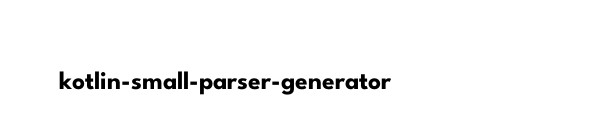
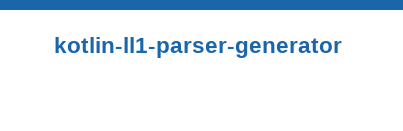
- kotlin-small-parser-generator
+ kotlin-ll1-parser-generator

